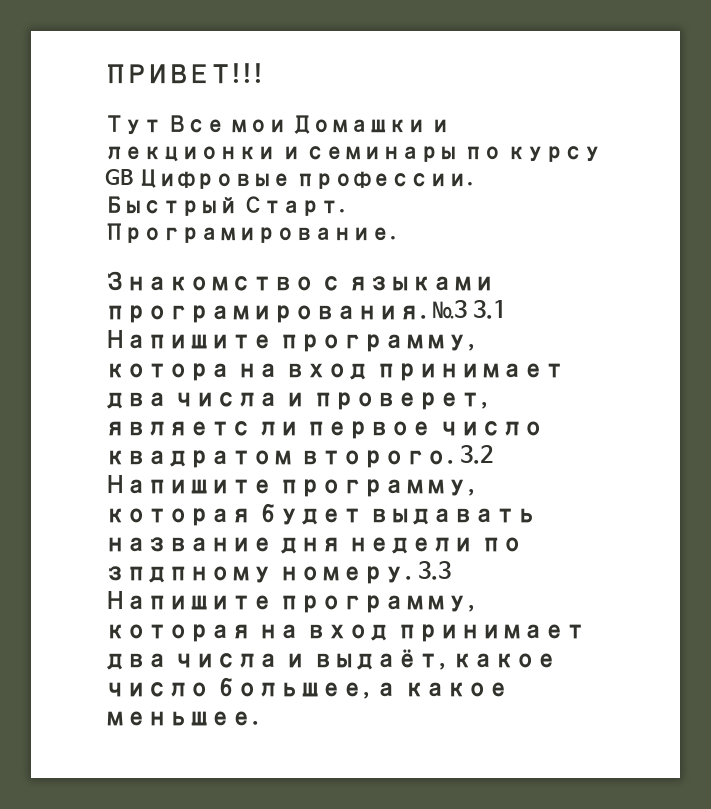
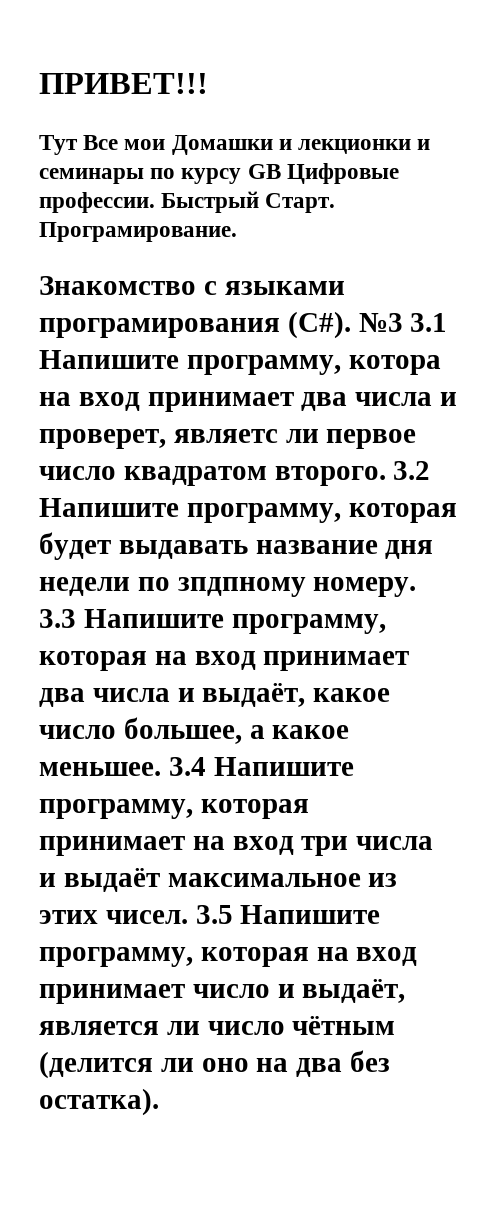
- Знакомство с языками програмирования. №3 3.1 Напишите программу, котора на вход принимает два числа и проверет, являетс ли первое число квадратом второго.
+ Знакомство с языками програмирования (C#). №3 3.1 Напишите программу, котора на вход принимает два числа и проверет, являетс ли первое число квадратом второго.
+ 3.4 Напишите программу, которая принимает на вход три числа и выдаёт максимальное из этих чисел. 3.5 Напишите программу, которая на вход принимает число и выдаёт, является ли число чётным (делится ли оно на два без остатка).

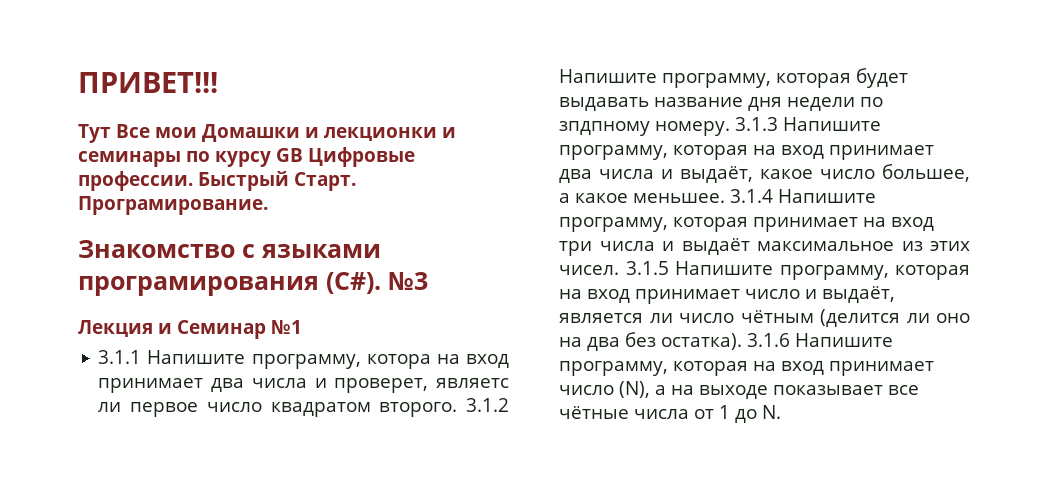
- Знакомство с языками програмирования (C#). №3 3.1 Напишите программу, котора на вход принимает два числа и проверет, являетс ли первое число квадратом второго.
+ Знакомство с языками програмирования (C#). №3
+ Лекция и Семинар №1
+ 3.1.1 Напишите программу, котора на вход принимает два числа и проверет, являетс ли первое число квадратом второго.
- 3.2 Напишите программу, которая будет выдавать название дня недели по зпдпному номеру.
+ 3.1.2 Напишите программу, которая будет выдавать название дня недели по зпдпному номеру.
- 3.3 Напишите программу, которая на вход принимает два числа и выдаёт, какое число большее, а какое меньшее.
+ 3.1.3 Напишите программу, которая на вход принимает два числа и выдаёт, какое число большее, а какое меньшее.
- 3.4 Напишите программу, которая принимает на вход три числа и выдаёт максимальное из этих чисел.
+ 3.1.4 Напишите программу, которая принимает на вход три числа и выдаёт максимальное из этих чисел.
- 3.5 Напишите программу, которая на вход принимает число и выдаёт, является ли число чётным (делится ли оно на два без остатка).
+ 3.1.5 Напишите программу, которая на вход принимает число и выдаёт, является ли число чётным (делится ли оно на два без остатка).
+ 3.1.6 Напишите программу, которая на вход принимает число (N), а на выходе показывает все чётные числа от 1 до N.

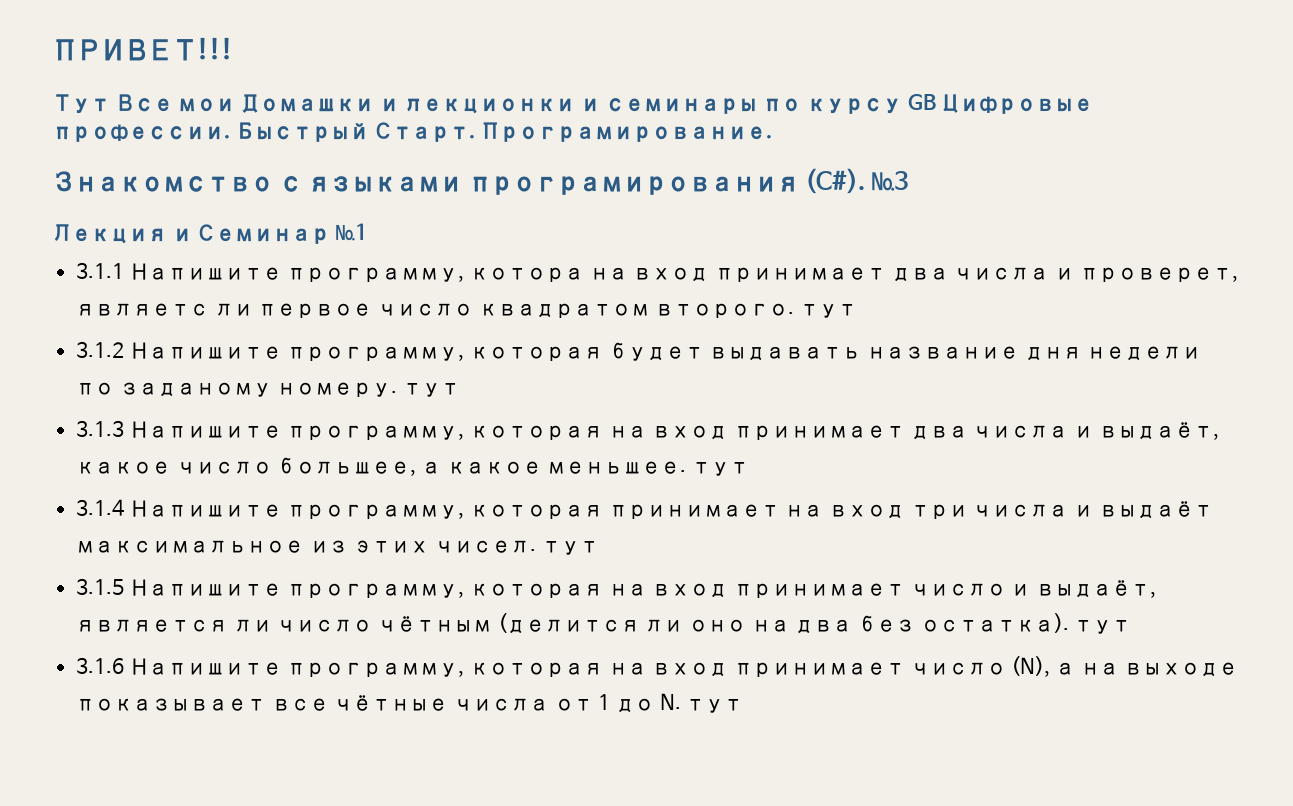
- 3.1.1 Напишите программу, котора на вход принимает два числа и проверет, являетс ли первое число квадратом второго. 3.1.2 Напишите программу, которая будет выдавать название дня недели по зпдпному номеру. 3.1.3 Напишите программу, которая на вход принимает два числа и выдаёт, какое число большее, а какое меньшее. 3.1.4 Напишите программу, которая принимает на вход три числа и выдаёт максимальное из этих чисел. 3.1.5 Напишите программу, которая на вход принимает число и выдаёт, является ли число чётным (делится ли оно на два без остатка). 3.1.6 Напишите программу, которая на вход принимает число (N), а на выходе показывает все чётные числа от 1 до N.
+ 3.1.1 Напишите программу, котора на вход принимает два числа и проверет, являетс ли первое число квадратом второго. тут
+ 3.1.2 Напишите программу, которая будет выдавать название дня недели по заданому номеру. тут
+ 3.1.3 Напишите программу, которая на вход принимает два числа и выдаёт, какое число большее, а какое меньшее. тут
+ 3.1.4 Напишите программу, которая принимает на вход три числа и выдаёт максимальное из этих чисел. тут
+ 3.1.5 Напишите программу, которая на вход принимает число и выдаёт, является ли число чётным (делится ли оно на два без остатка). тут
+ 3.1.6 Напишите программу, которая на вход принимает число (N), а на выходе показывает все чётные числа от 1 до N. тут

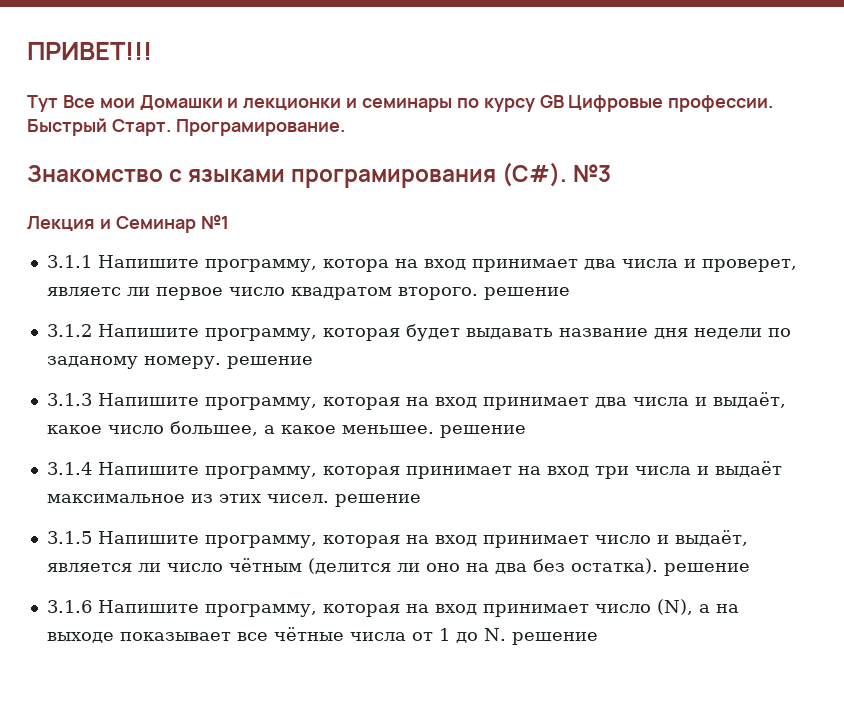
- 3.1.1 Напишите программу, котора на вход принимает два числа и проверет, являетс ли первое число квадратом второго. тут
+ 3.1.1 Напишите программу, котора на вход принимает два числа и проверет, являетс ли первое число квадратом второго. решение
- 3.1.2 Напишите программу, которая будет выдавать название дня недели по заданому номеру. тут
+ 3.1.2 Напишите программу, которая будет выдавать название дня недели по заданому номеру. решение
- 3.1.3 Напишите программу, которая на вход принимает два числа и выдаёт, какое число большее, а какое меньшее. тут
+ 3.1.3 Напишите программу, которая на вход принимает два числа и выдаёт, какое число большее, а какое меньшее. решение
- 3.1.4 Напишите программу, которая принимает на вход три числа и выдаёт максимальное из этих чисел. тут
+ 3.1.4 Напишите программу, которая принимает на вход три числа и выдаёт максимальное из этих чисел. решение
- 3.1.5 Напишите программу, которая на вход принимает число и выдаёт, является ли число чётным (делится ли оно на два без остатка). тут
+ 3.1.5 Напишите программу, которая на вход принимает число и выдаёт, является ли число чётным (делится ли оно на два без остатка). решение
- 3.1.6 Напишите программу, которая на вход принимает число (N), а на выходе показывает все чётные числа от 1 до N. тут
+ 3.1.6 Напишите программу, которая на вход принимает число (N), а на выходе показывает все чётные числа от 1 до N. решение

